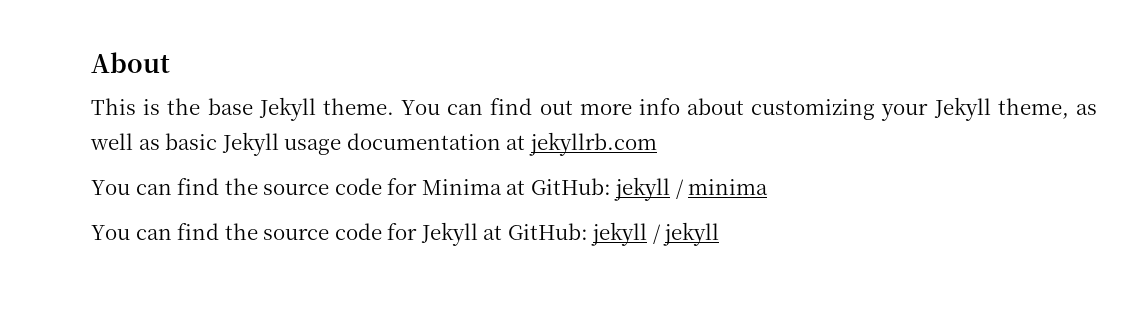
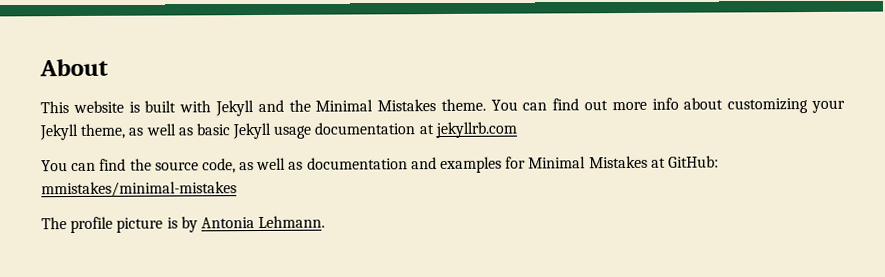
- This is the base Jekyll theme.
+ This website is built with Jekyll and the Minimal Mistakes theme.
- You can find the source code for Minima at GitHub: jekyll / minima
- You can find the source code for Jekyll at GitHub: jekyll / jekyll
+ You can find the source code, as well as documentation and examples for Minimal Mistakes at GitHub: mmistakes/minimal-mistakes
+ The profile picture is by Antonia Lehmann.

